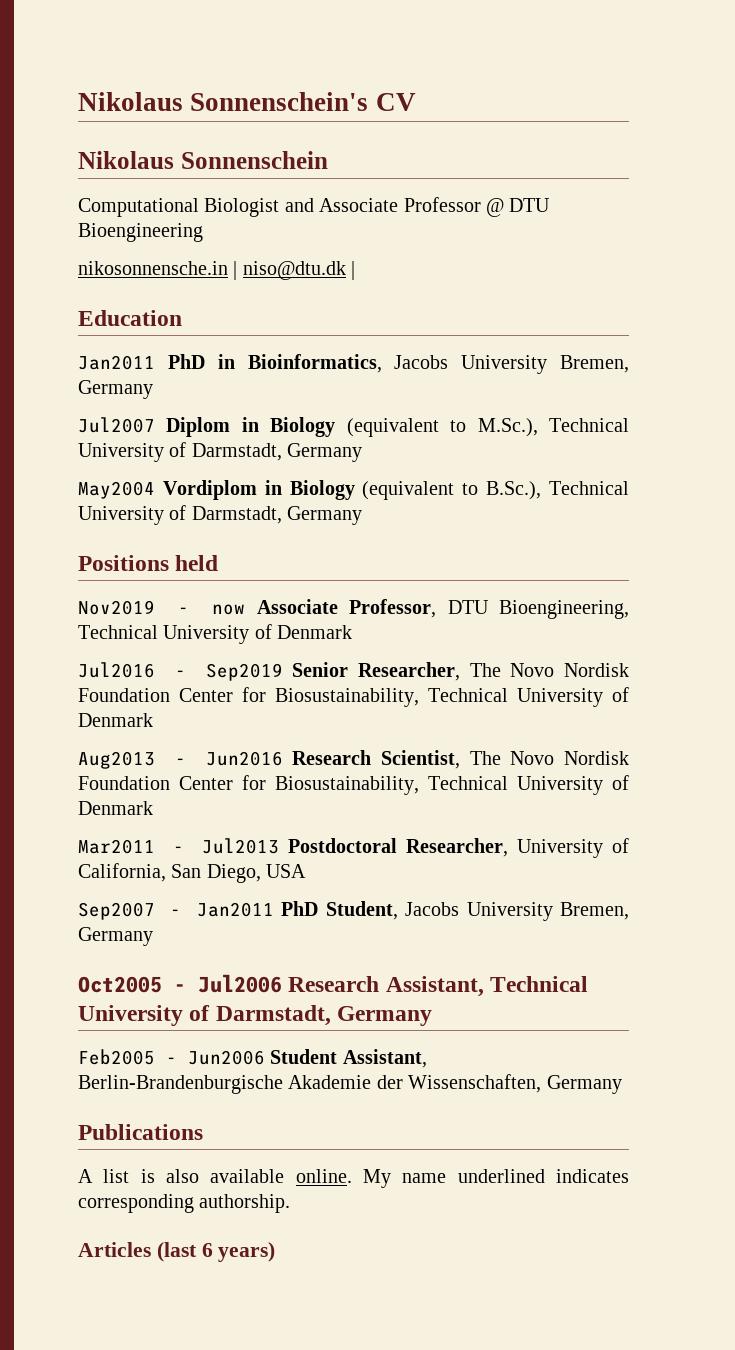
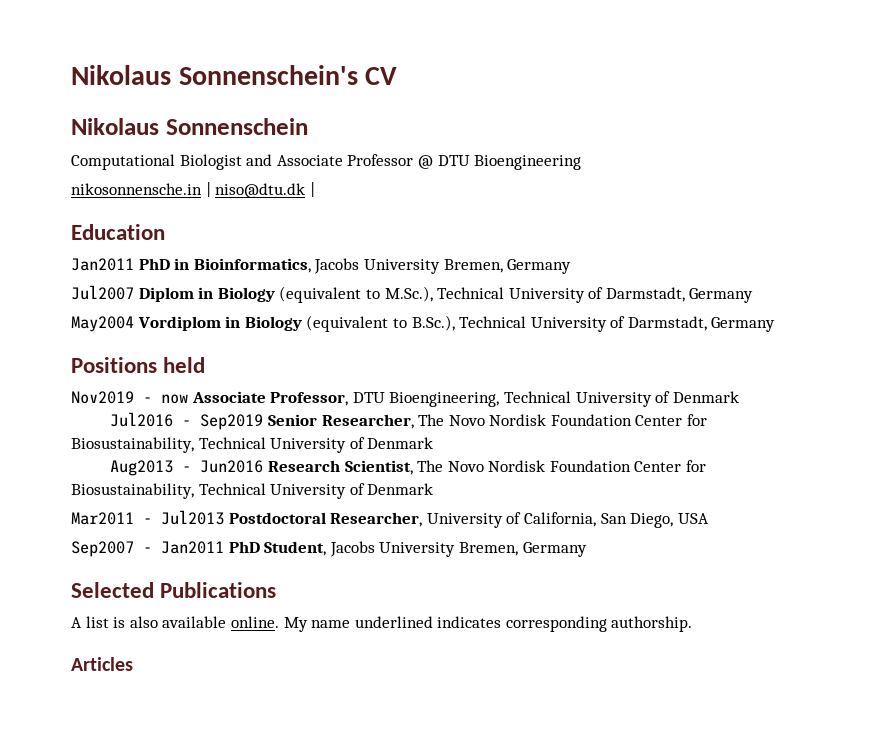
- Oct2005 - Jul2006 Research Assistant, Technical University of Darmstadt, Germany
- Feb2005 - Jun2006 Student Assistant, Berlin-Brandenburgische Akademie der Wissenschaften, Germany
- Publications
+ Selected Publications
- Articles (last 6 years)
+ Articles

